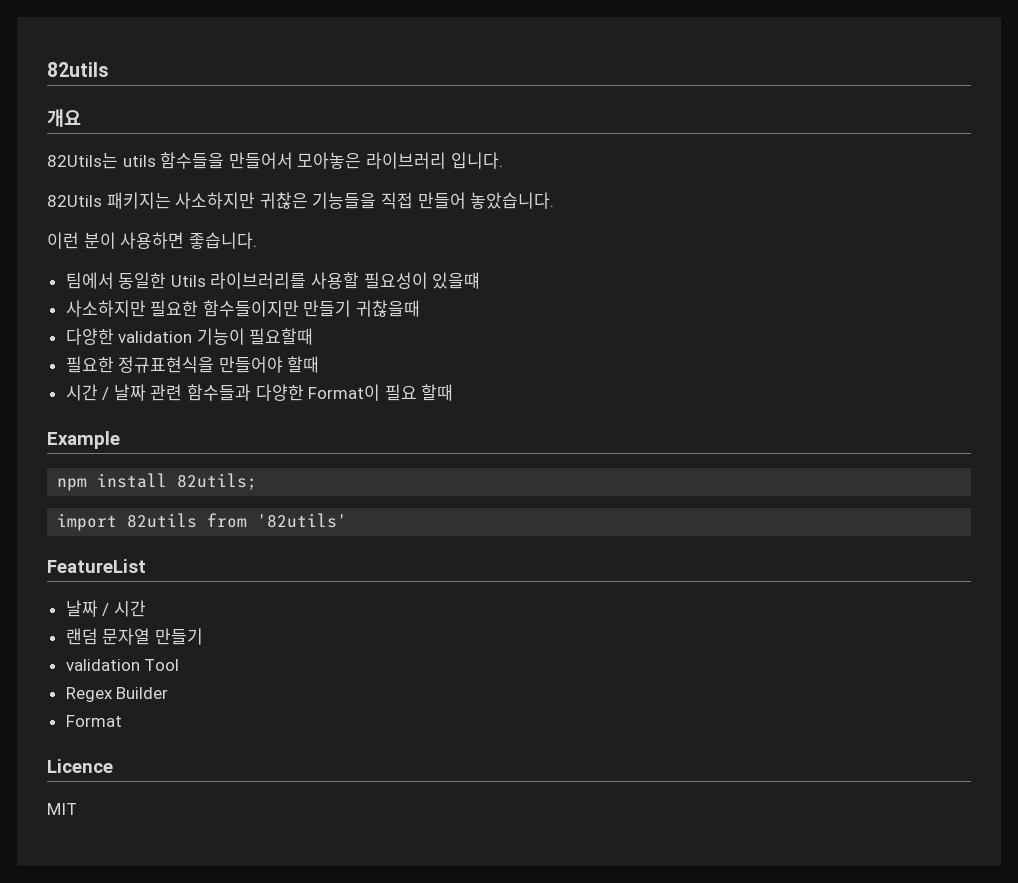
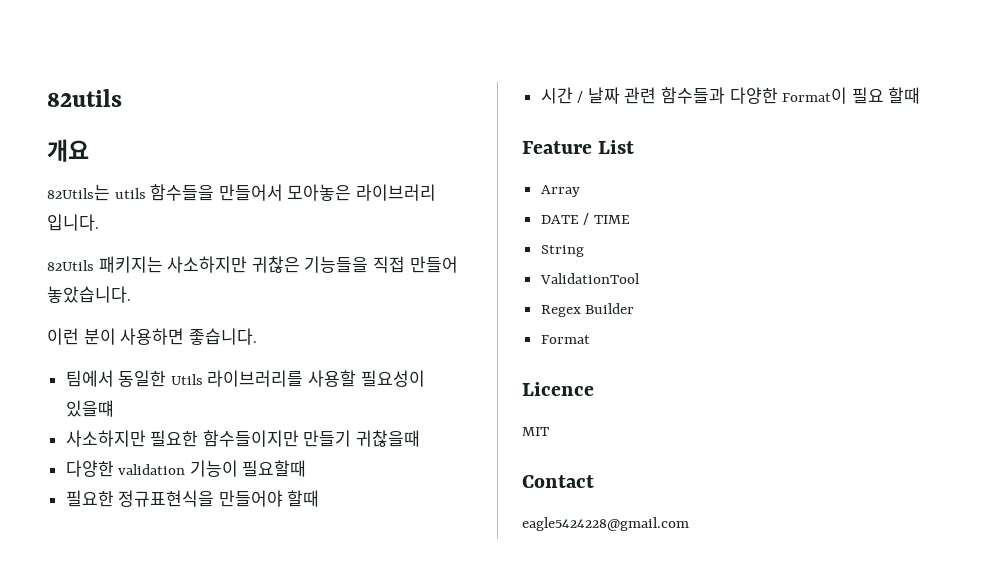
- Example
- npm install 82utils;
- import 82utils from '82utils'
- FeatureList
- 날짜 / 시간
- 랜덤 문자열 만들기
- validation Tool
+ Feature List
+ Array
+ DATE / TIME
+ String
+ ValidationTool
+ Contact
+ eagle5424228@gmail.com

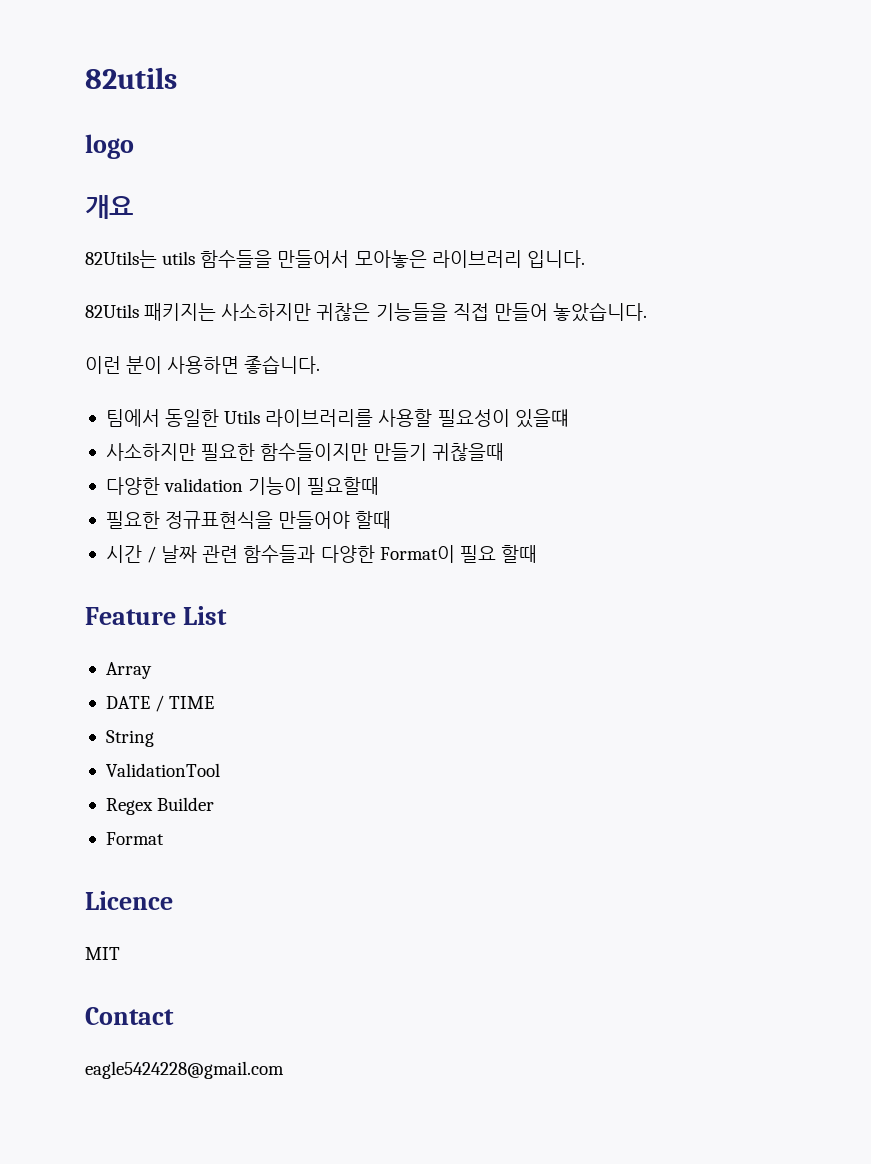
+ logo

